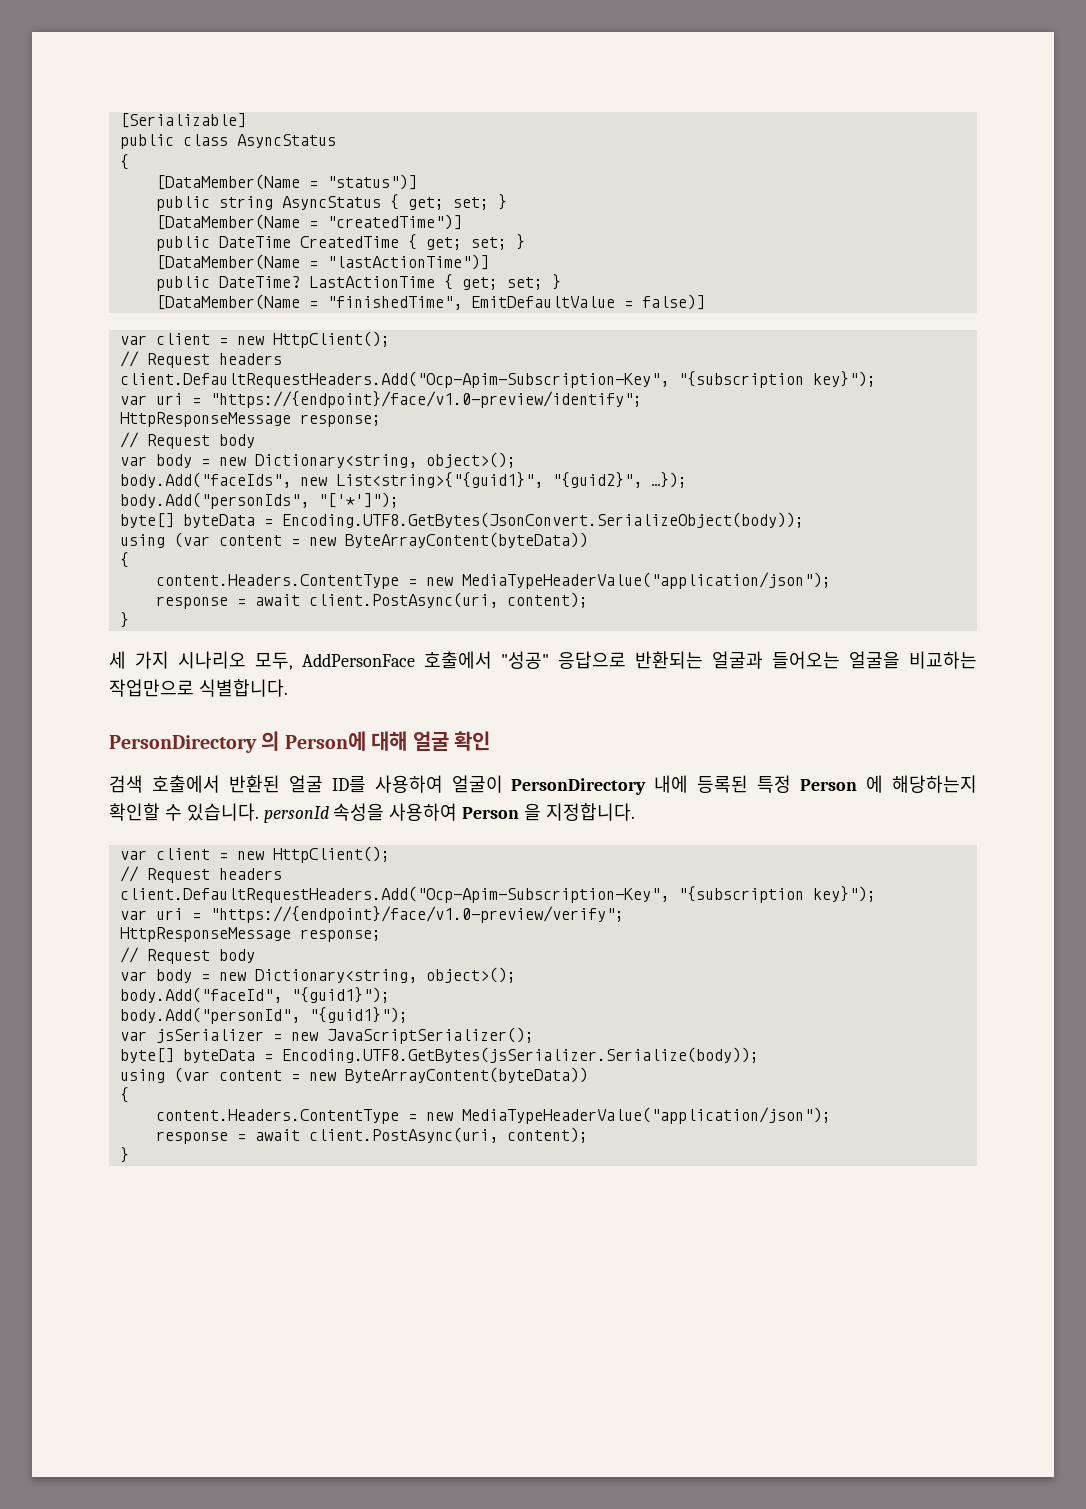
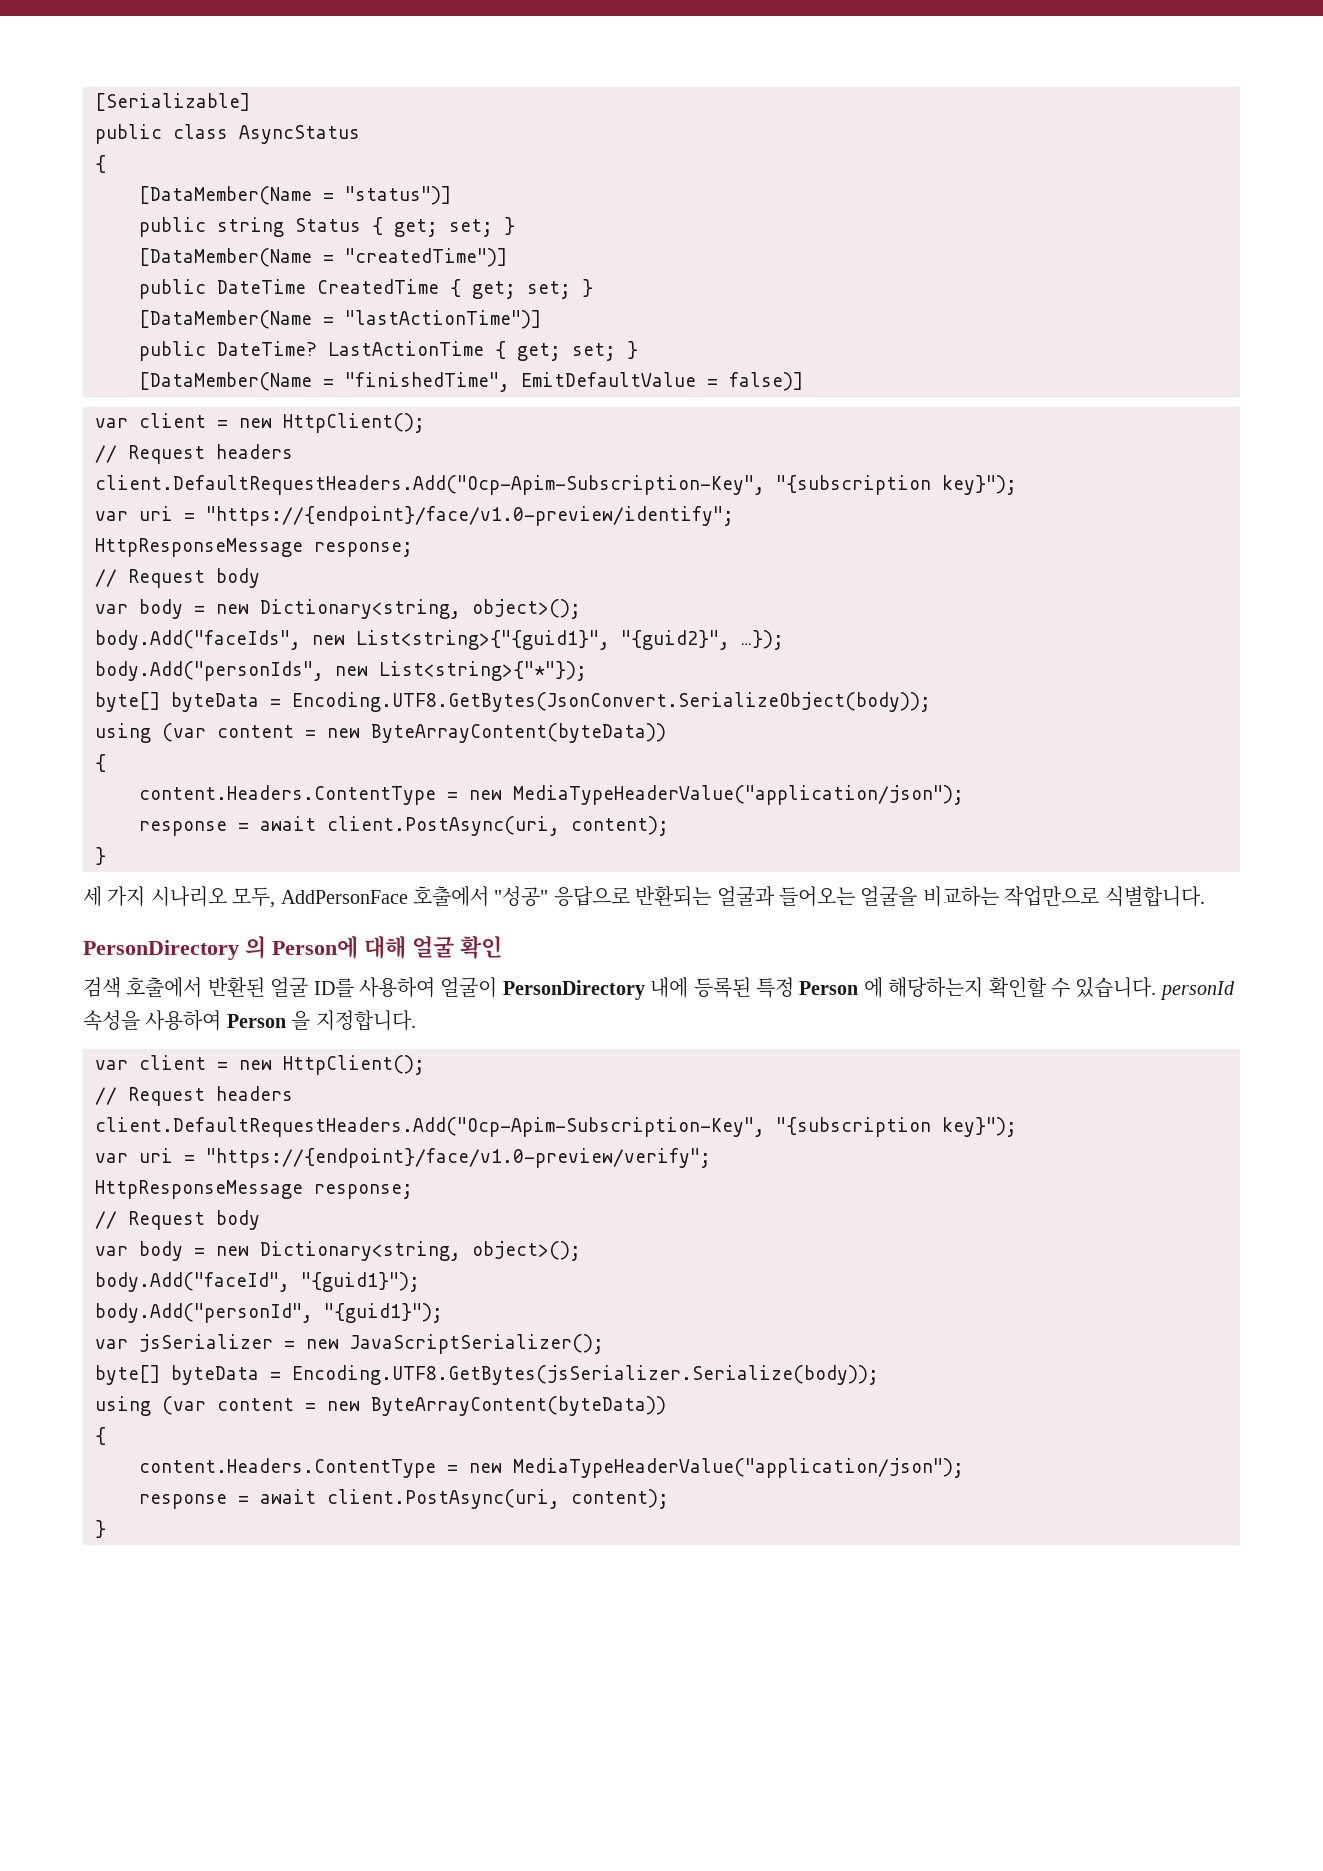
- public string AsyncStatus { get; set; }
+ public string Status { get; set; }
- body.Add("personIds", "['*']");
+ body.Add("personIds", new List<string>{"*"});

